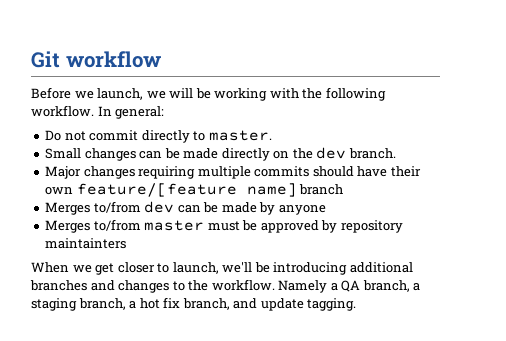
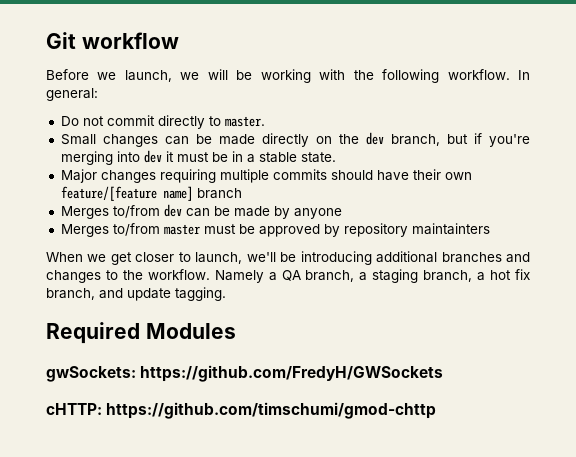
- Small changes can be made directly on the dev branch.
+ Small changes can be made directly on the dev branch, but if you're merging into dev it must be in a stable state.
+ Required Modules
+ gwSockets: https://github.com/FredyH/GWSockets
+ cHTTP: https://github.com/timschumi/gmod-chttp

